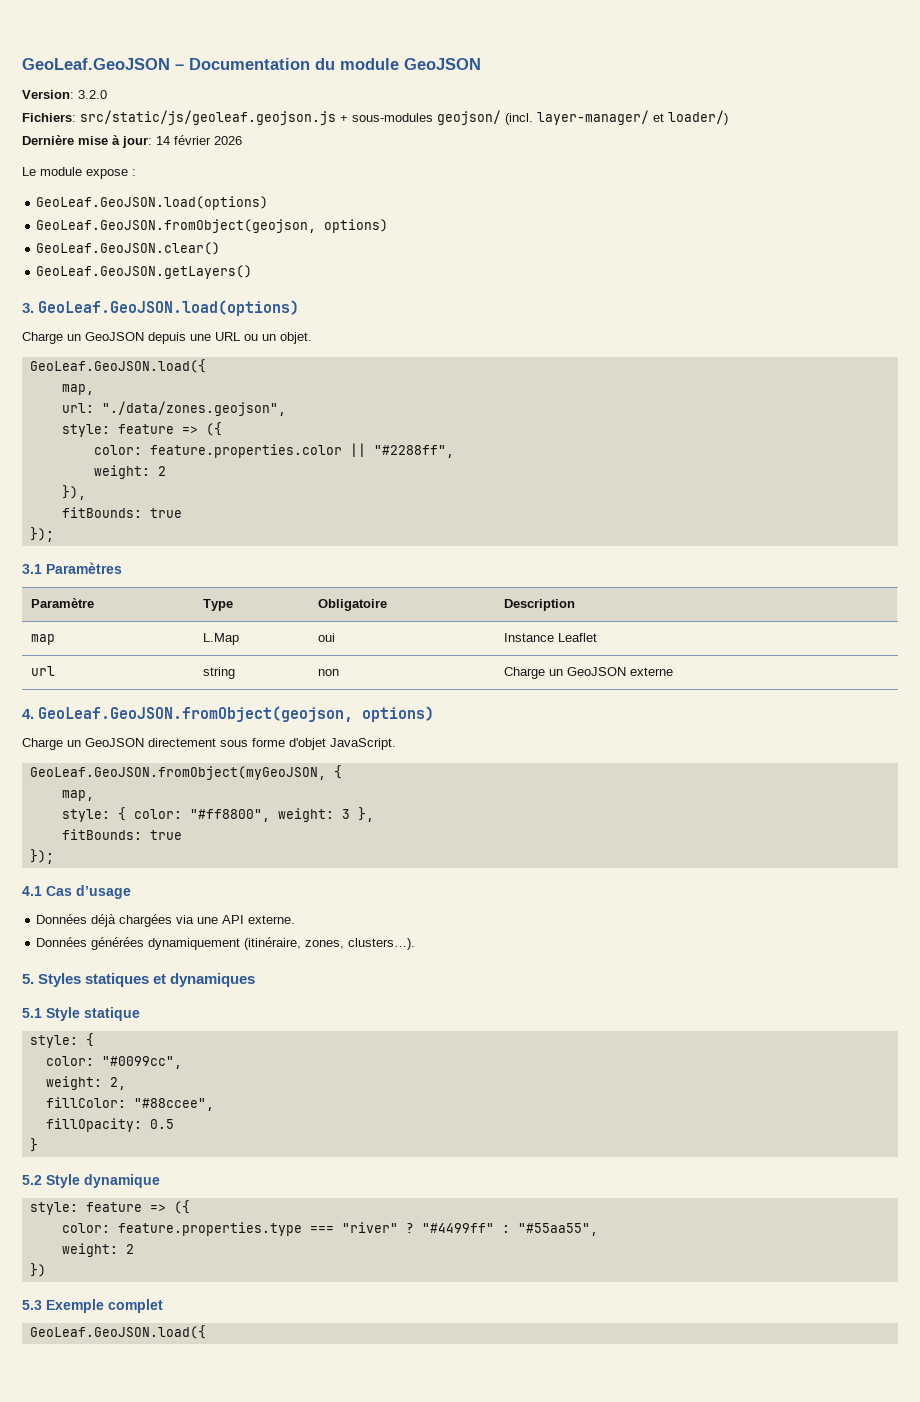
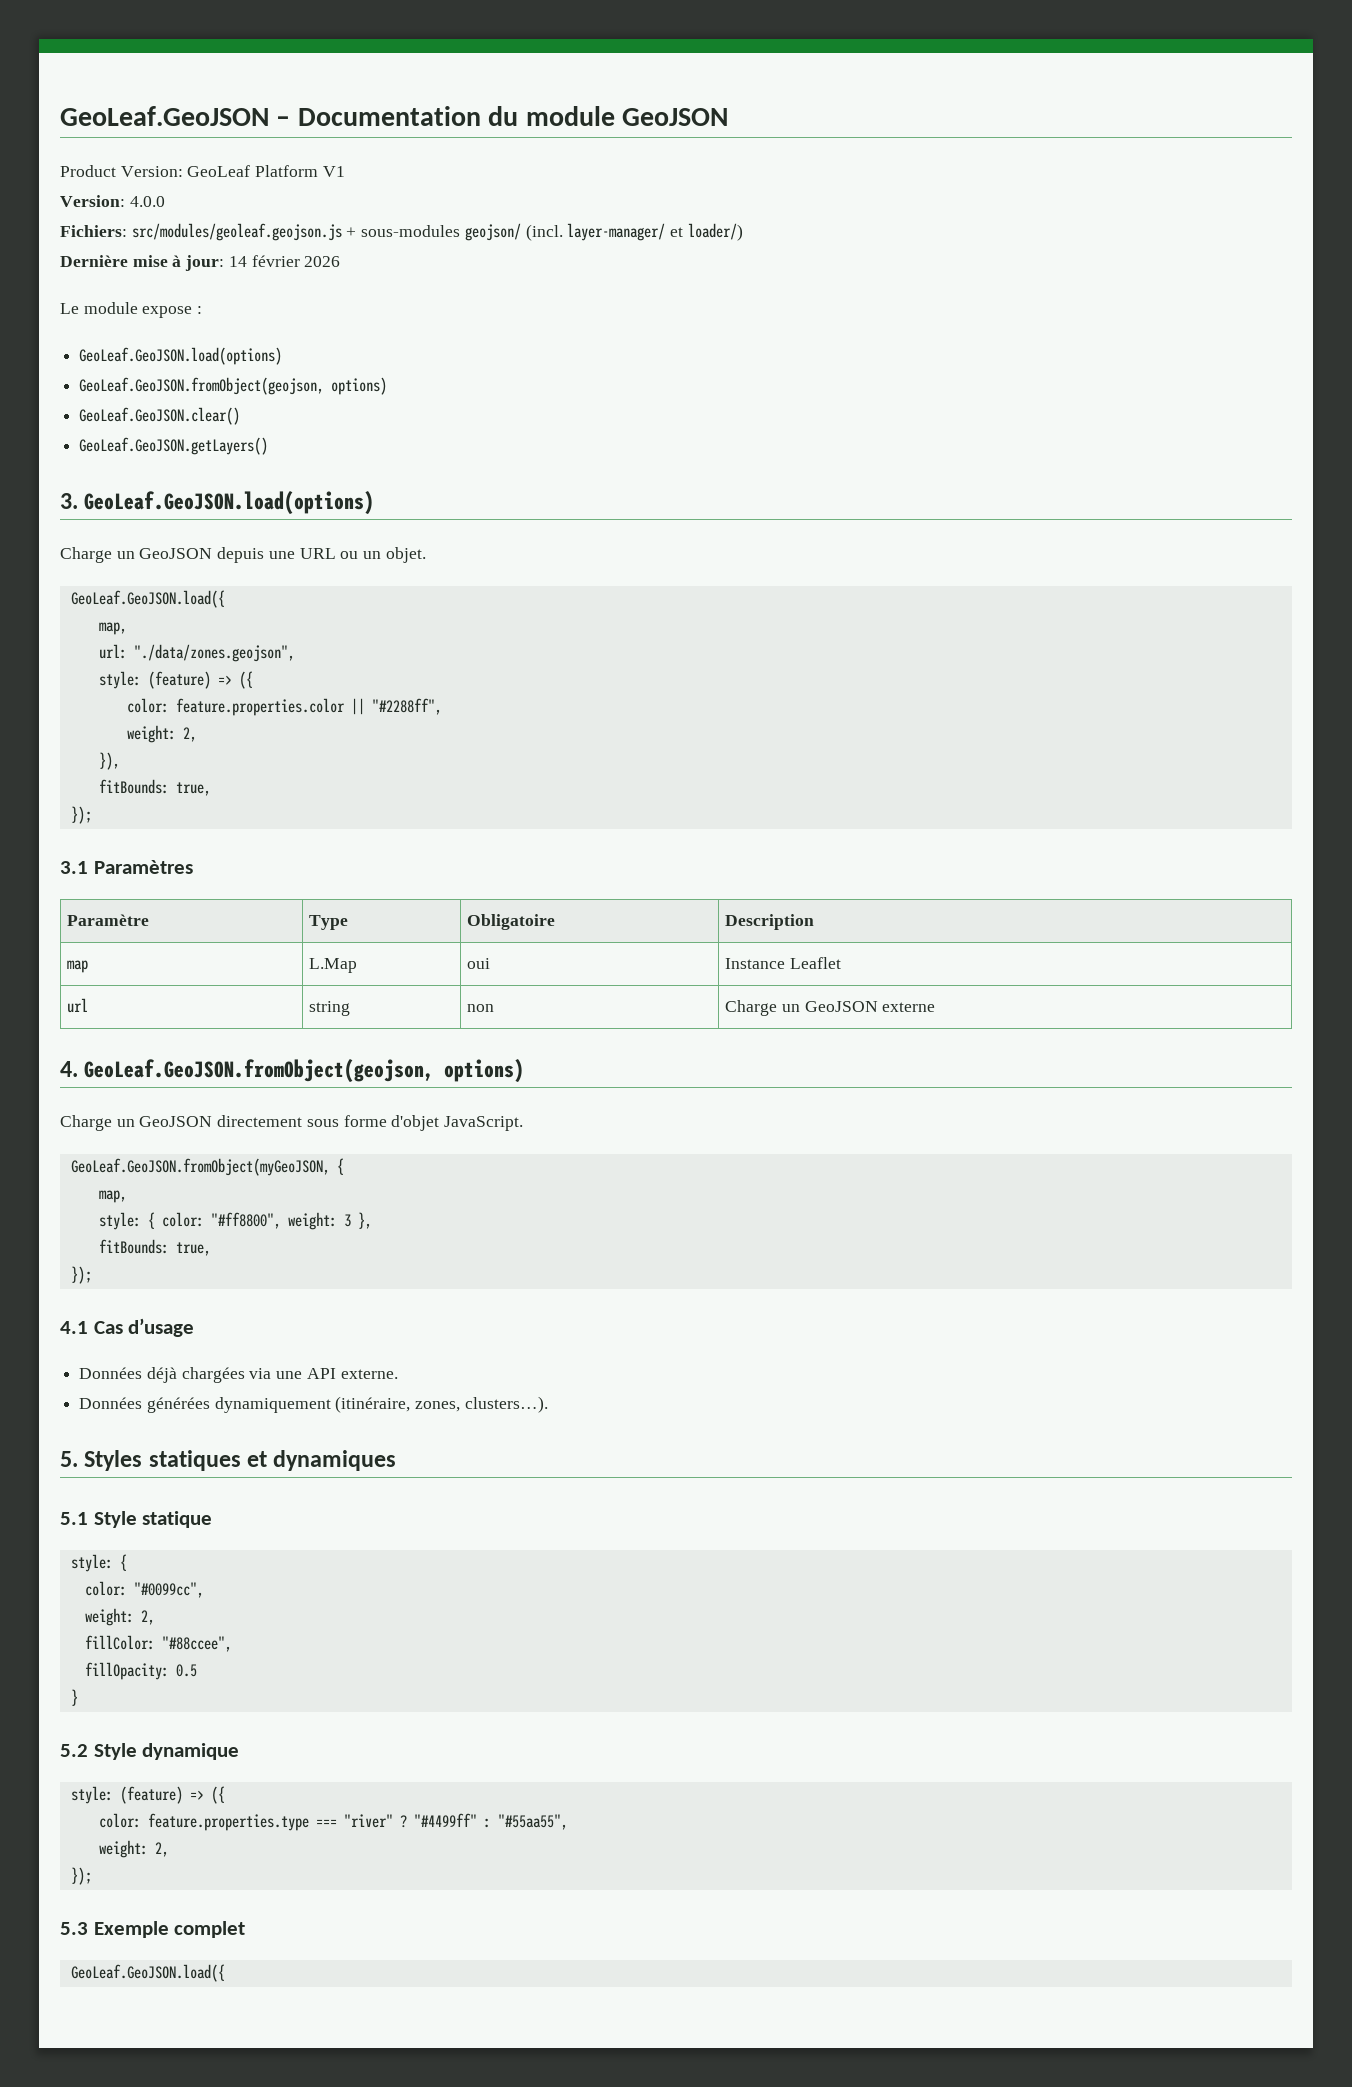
- Version: 3.2.0
+ Product Version: GeoLeaf Platform V1
+ Version: 4.0.0
- Fichiers: src/static/js/geoleaf.geojson.js + sous-modules geojson/ (incl. layer-manager/ et loader/)
+ Fichiers: src/modules/geoleaf.geojson.js + sous-modules geojson/ (incl. layer-manager/ et loader/)
  url: "./data/zones.geojson",
- style: feature => ({
+ style: (feature) => ({
  color: feature.properties.color || "#2288ff",
- weight: 2
+ weight: 2,
  }),
- fitBounds: true
+ fitBounds: true,
  style: { color: "#ff8800", weight: 3 },
- fitBounds: true
+ fitBounds: true,
  5.2 Style dynamique
- style: feature => ({
+ style: (feature) => ({
  "#4499ff" : "#55aa55",
- weight: 2
- })
+ weight: 2,
+ });

